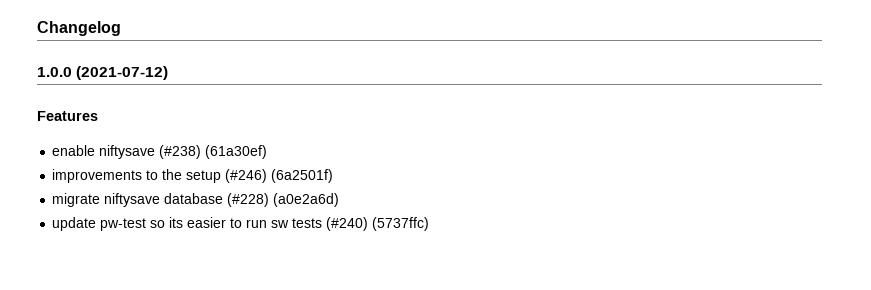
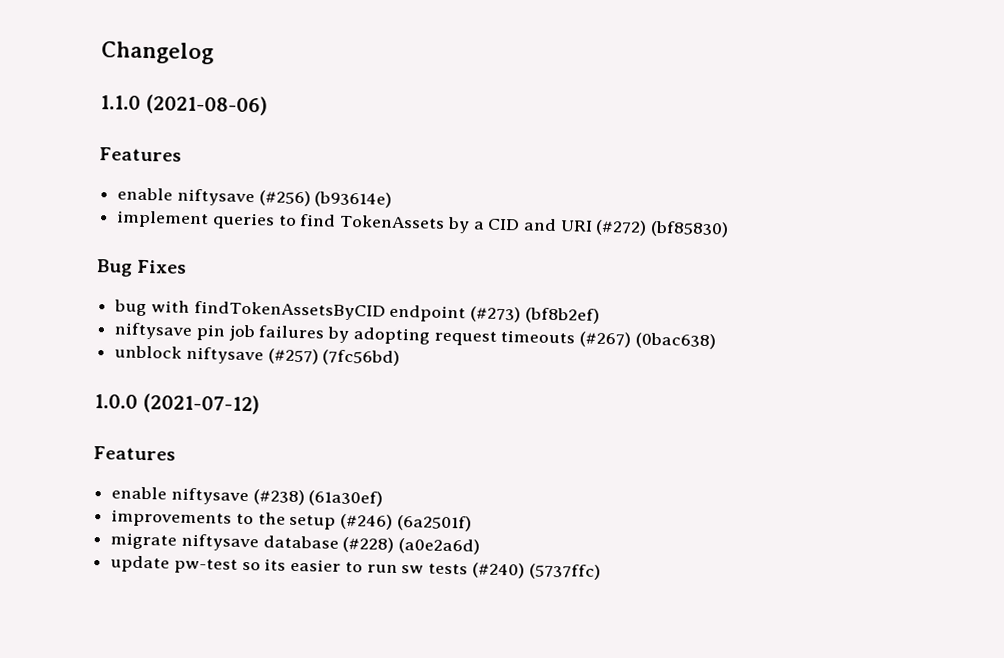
+ 1.1.0 (2021-08-06)
+ Features
+ enable niftysave (#256) (b93614e)
+ implement queries to find TokenAssets by a CID and URI (#272) (bf85830)
+ Bug Fixes
+ bug with findTokenAssetsByCID endpoint (#273) (bf8b2ef)
+ niftysave pin job failures by adopting request timeouts (#267) (0bac638)
+ unblock niftysave (#257) (7fc56bd)

